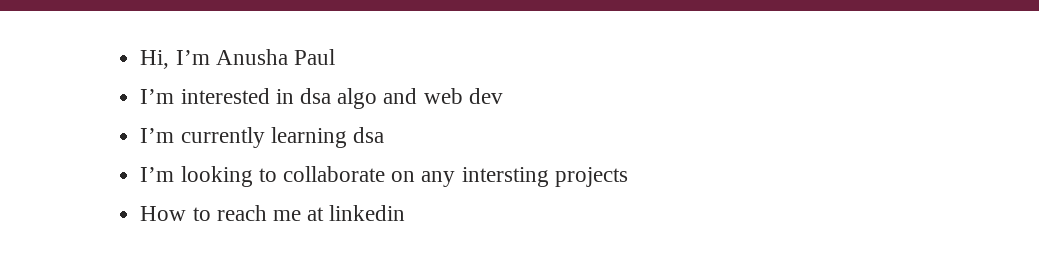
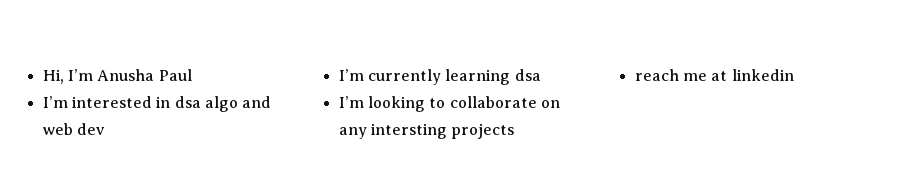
- How to reach me at linkedin
+ reach me at linkedin

